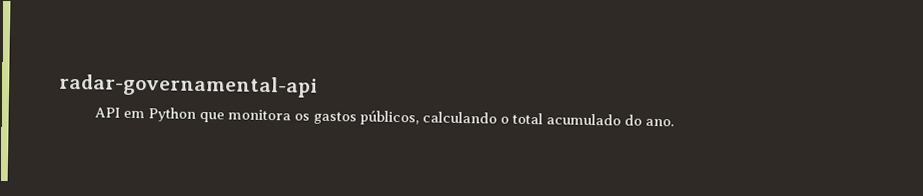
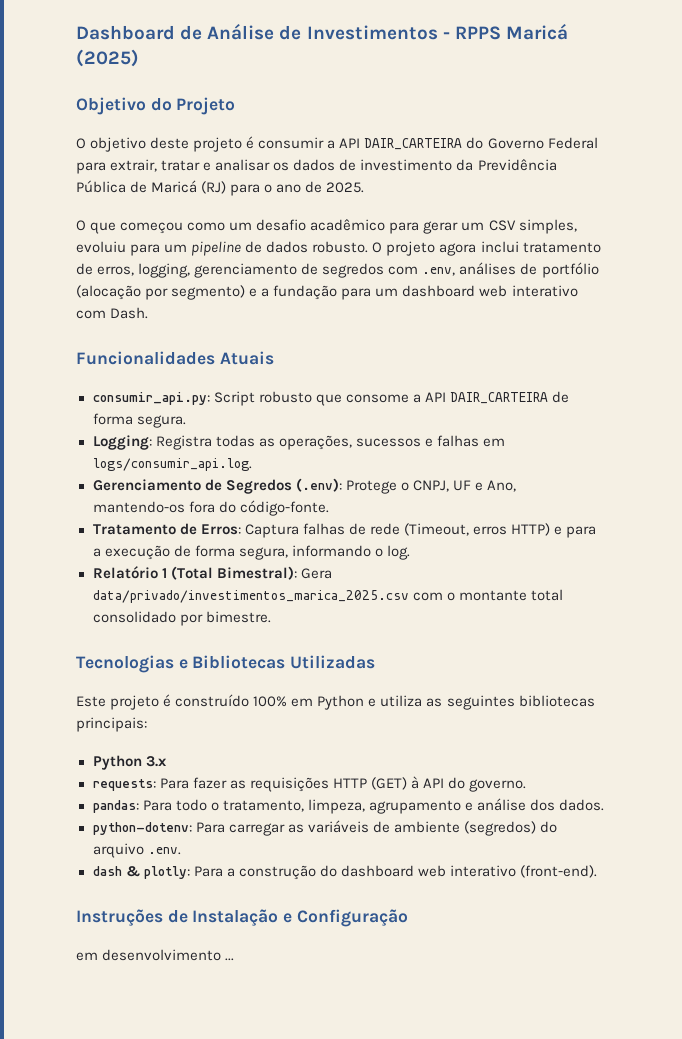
- radar-governamental-api
- API em Python que monitora os gastos públicos, calculando o total acumulado do ano.
+ Dashboard de Análise de Investimentos - RPPS Maricá (2025)
+ Objetivo do Projeto
+ O objetivo deste projeto é consumir a API DAIR_CARTEIRA do Governo Federal para extrair, tratar e analisar os dados de investimento da Previdência Pública de Maricá (RJ) para o ano de 2025.
+ O que começou como um desafio acadêmico para gerar um CSV simples, evoluiu para um pipeline de dados robusto. O projeto agora inclui tratamento de erros, logging, gerenciamento de segredos com .env, análises de portfólio (alocação por segmento) e a fundação para um dashboard web interativo com Dash.
+ Funcionalidades Atuais
+ consumir_api.py: Script robusto que consome a API DAIR_CARTEIRA de forma segura.
+ Logging: Registra todas as operações, sucessos e falhas em logs/consumir_api.log.
+ Gerenciamento de Segredos (.env): Protege o CNPJ, UF e Ano, mantendo-os fora do código-fonte.
+ Tratamento de Erros: Captura falhas de rede (Timeout, erros HTTP) e para a execução de forma segura, informando o log.
+ Relatório 1 (Total Bimestral): Gera data/privado/investimentos_marica_2025.csv com o montante total consolidado por bimestre.
+ Tecnologias e Bibliotecas Utilizadas
+ Este projeto é construído 100% em Python e utiliza as seguintes bibliotecas principais:
+ Python 3.x
+ requests: Para fazer as requisições HTTP (GET) à API do governo.
+ pandas: Para todo o tratamento, limpeza, agrupamento e análise dos dados.
+ python-dotenv: Para carregar as variáveis de ambiente (segredos) do arquivo .env.
+ dash & plotly: Para a construção do dashboard web interativo (front-end).
+ Instruções de Instalação e Configuração
+ em desenvolvimento ...

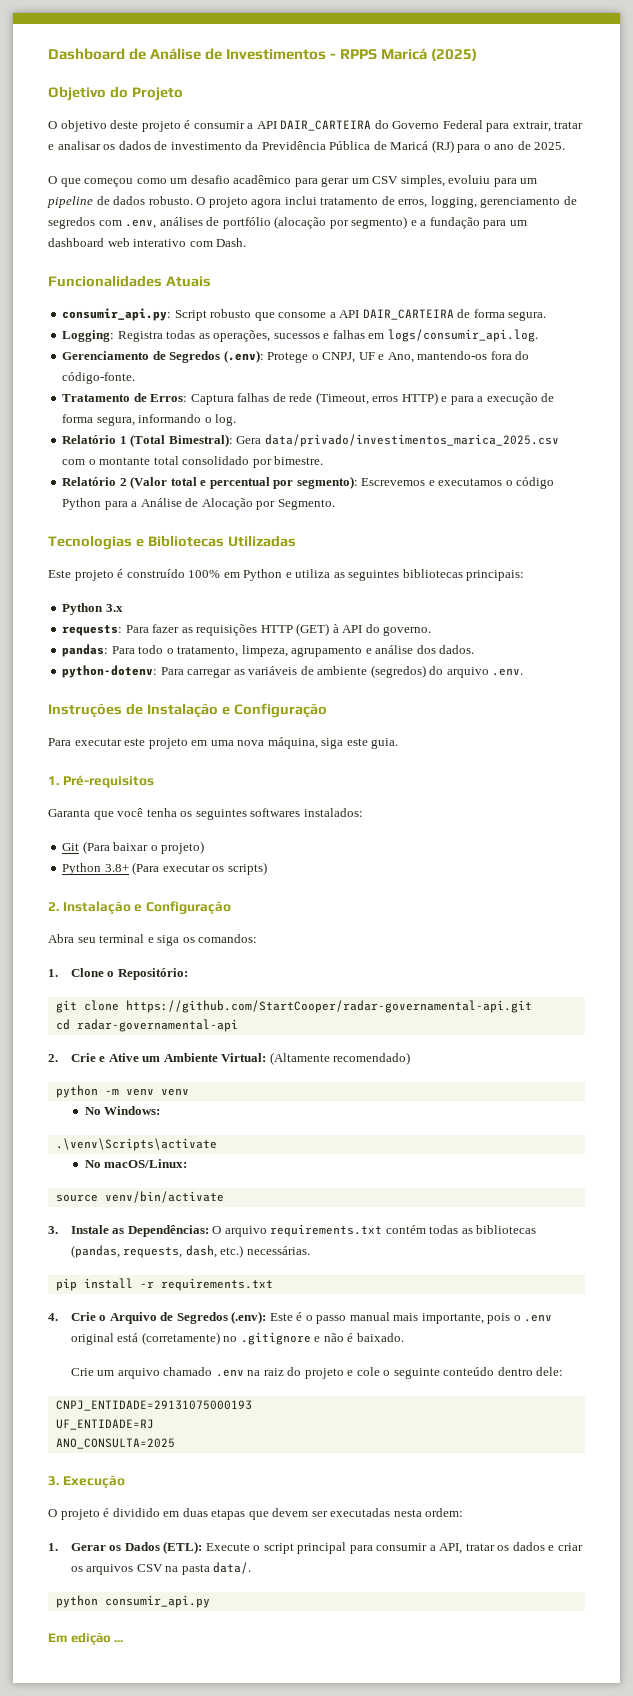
+ Relatório 2 (Valor total e percentual por segmento): Escrevemos e executamos o código Python para a Análise de Alocação por Segmento.
- dash & plotly: Para a construção do dashboard web interativo (front-end).
- em desenvolvimento ...
+ Para executar este projeto em uma nova máquina, siga este guia.
+ 1. Pré-requisitos
+ Garanta que você tenha os seguintes softwares instalados:
+ Git (Para baixar o projeto)
+ Python 3.8+ (Para executar os scripts)
+ 2. Instalação e Configuração
+ Abra seu terminal e siga os comandos:
+ 1. Clone o Repositório:
+ git clone https://github.com/StartCooper/radar-governamental-api.git
+ cd radar-governamental-api
+ 2. Crie e Ative um Ambiente Virtual: (Altamente recomendado)
+ python -m venv venv
+ No Windows:
+ .\venv\Scripts\activate
+ No macOS/Linux:
+ source venv/bin/activate
+ 3. Instale as Dependências: O arquivo requirements.txt contém todas as bibliotecas (pandas, requests, dash, etc.) necessárias.
+ pip install -r requirements.txt
+ 4. Crie o Arquivo de Segredos (.env): Este é o passo manual mais importante, pois o .env original está (corretamente) no .gitignore e não é baixado.
+ Crie um arquivo chamado .env na raiz do projeto e cole o seguinte conteúdo dentro dele:
+ CNPJ_ENTIDADE=29131075000193
+ UF_ENTIDADE=RJ
+ ANO_CONSULTA=2025
+ 3. Execução
+ O projeto é dividido em duas etapas que devem ser executadas nesta ordem:
+ 1. Gerar os Dados (ETL): Execute o script principal para consumir a API, tratar os dados e criar os arquivos CSV na pasta data/.
+ python consumir_api.py
+ Em edição ...

